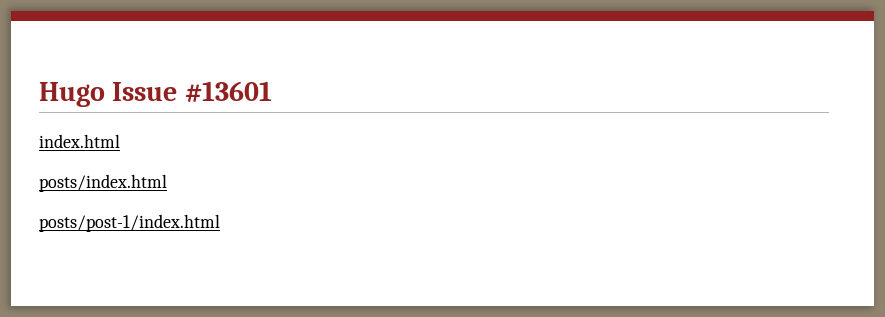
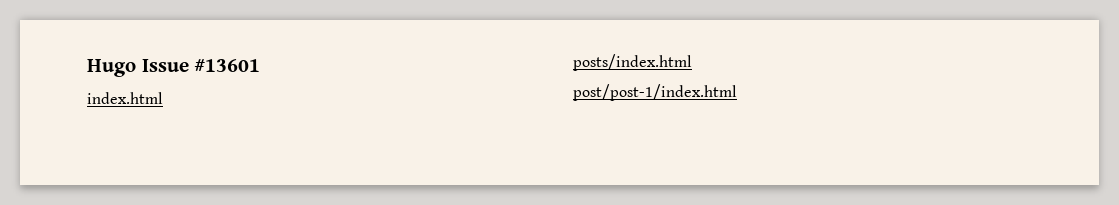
- posts/post-1/index.html
+ post/post-1/index.html

